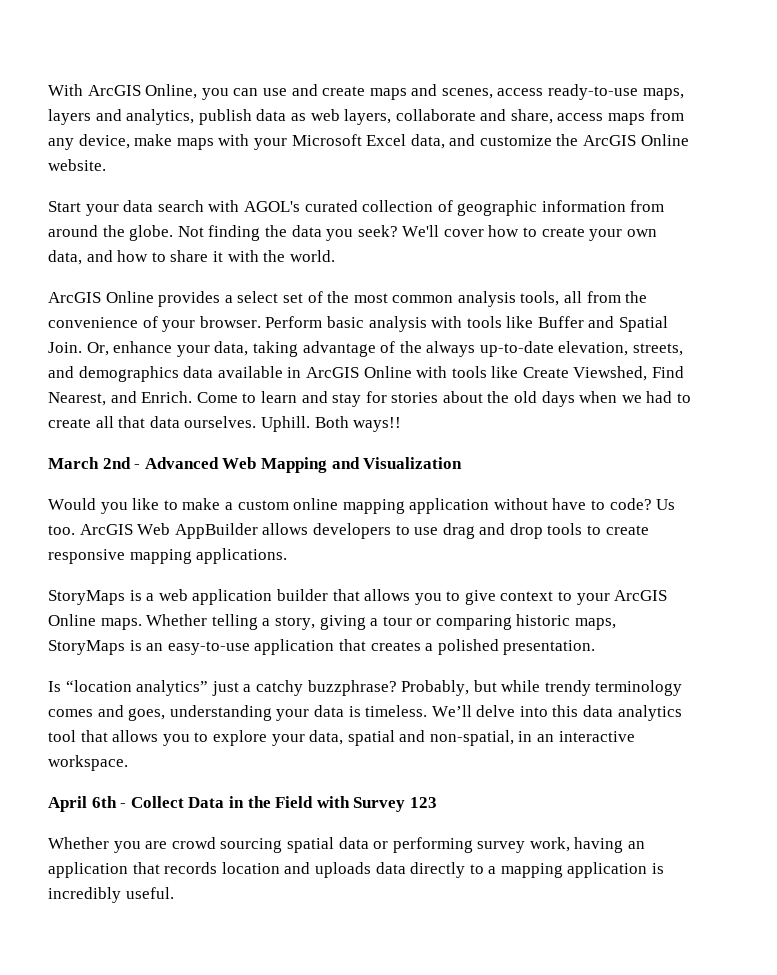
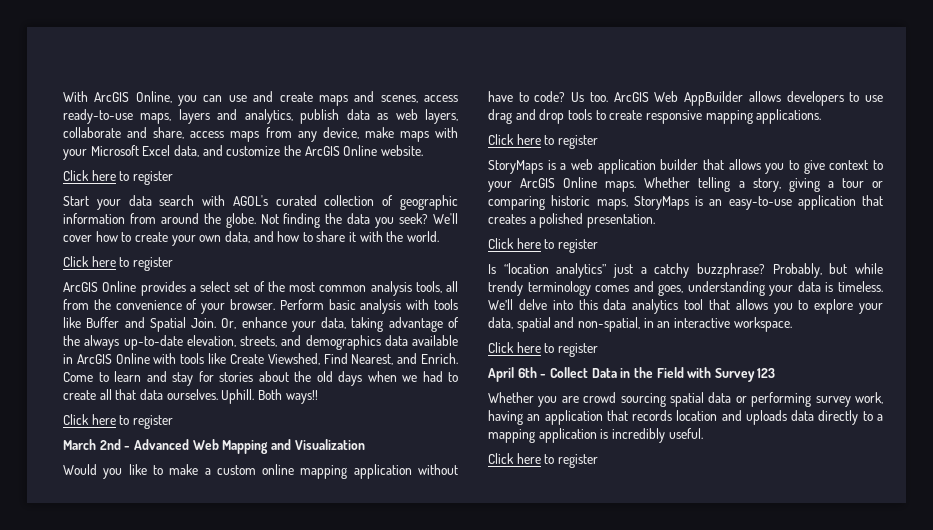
  With ArcGIS Online, you can use and create maps and scenes, access ready-to-use maps, layers and analytics, publish data as web layers, collaborate and share, access maps from any device, make maps with your Microsoft Excel data, and customize the ArcGIS Online website.
+ Click here to register
  We'll cover how to create your own data, and how to share it with the world.
+ Click here to register
  Both ways!!
+ Click here to register
  ArcGIS Web AppBuilder allows developers to use drag and drop tools to create responsive mapping applications.
+ Click here to register
  Whether telling a story, giving a tour or comparing historic maps, StoryMaps is an easy-to-use application that creates a polished presentation.
+ Click here to register
  We’ll delve into this data analytics tool that allows you to explore your data, spatial and non-spatial, in an interactive workspace.
+ Click here to register
  Whether you are crowd sourcing spatial data or performing survey work, having an application that records location and uploads data directly to a mapping application is incredibly useful.
+ Click here to register

